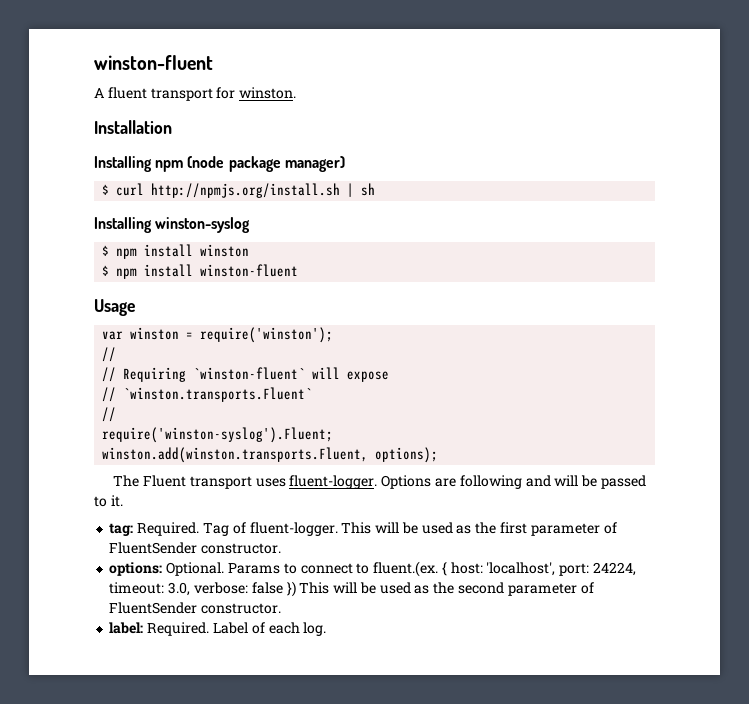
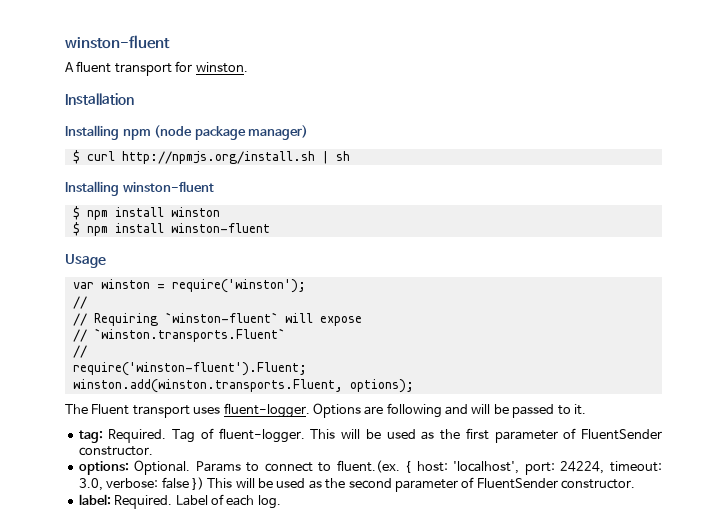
- Installing winston-syslog
+ Installing winston-fluent
- require('winston-syslog').Fluent;
+ require('winston-fluent').Fluent;

